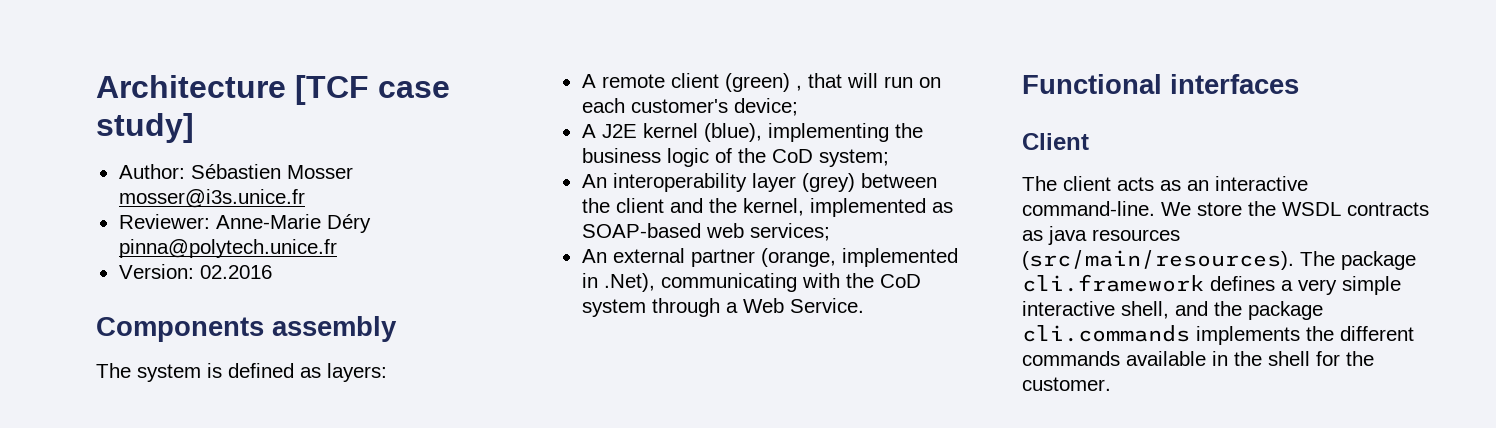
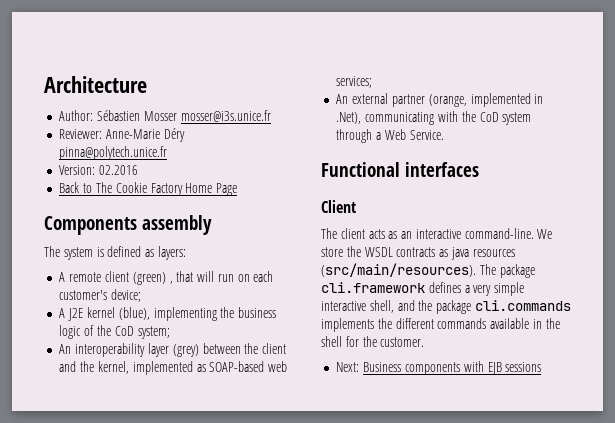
- Architecture [TCF case study]
+ Architecture
+ Back to The Cookie Factory Home Page
+ Next: Business components with EJB sessions

